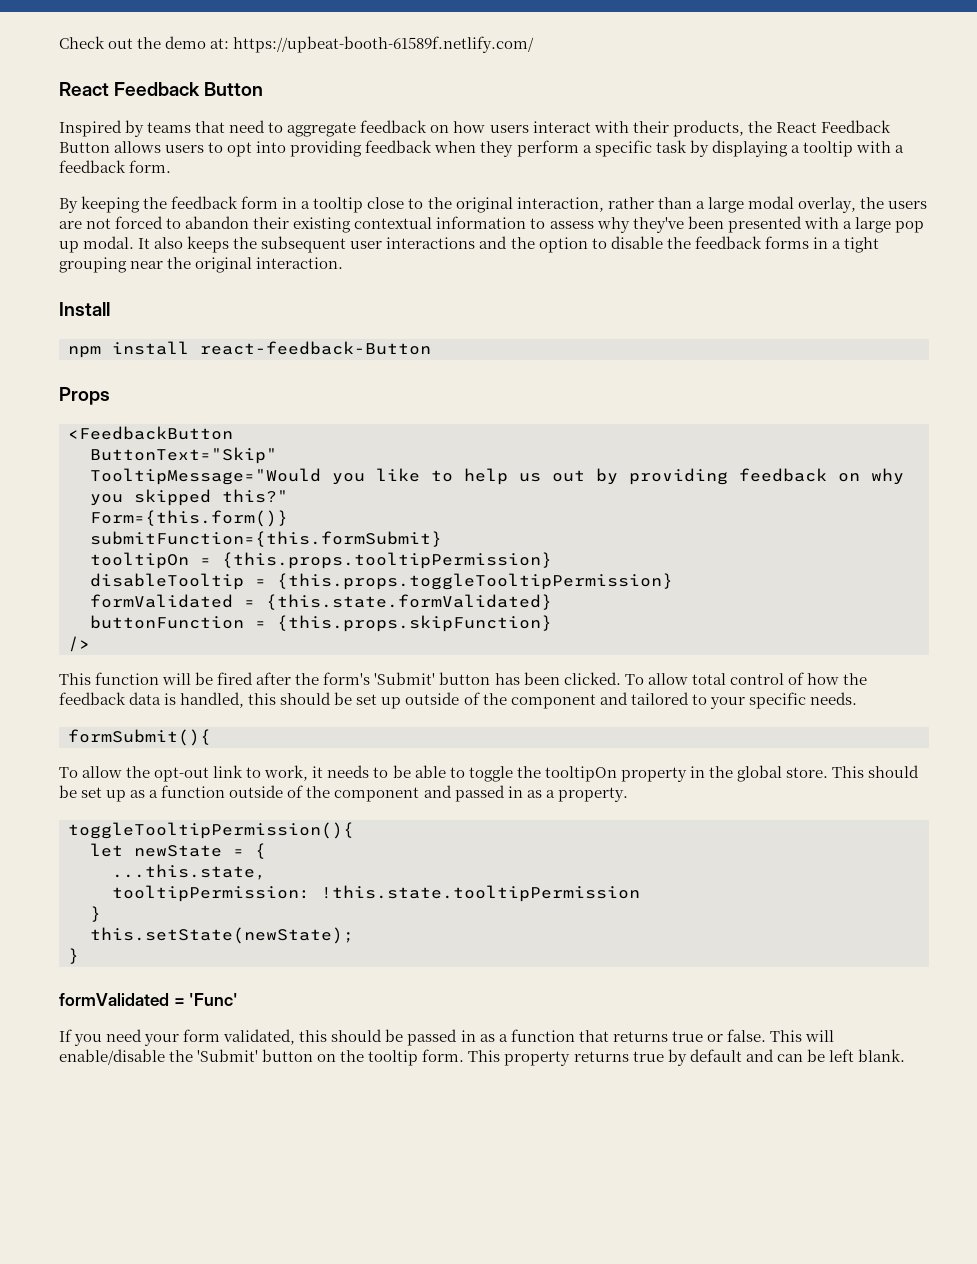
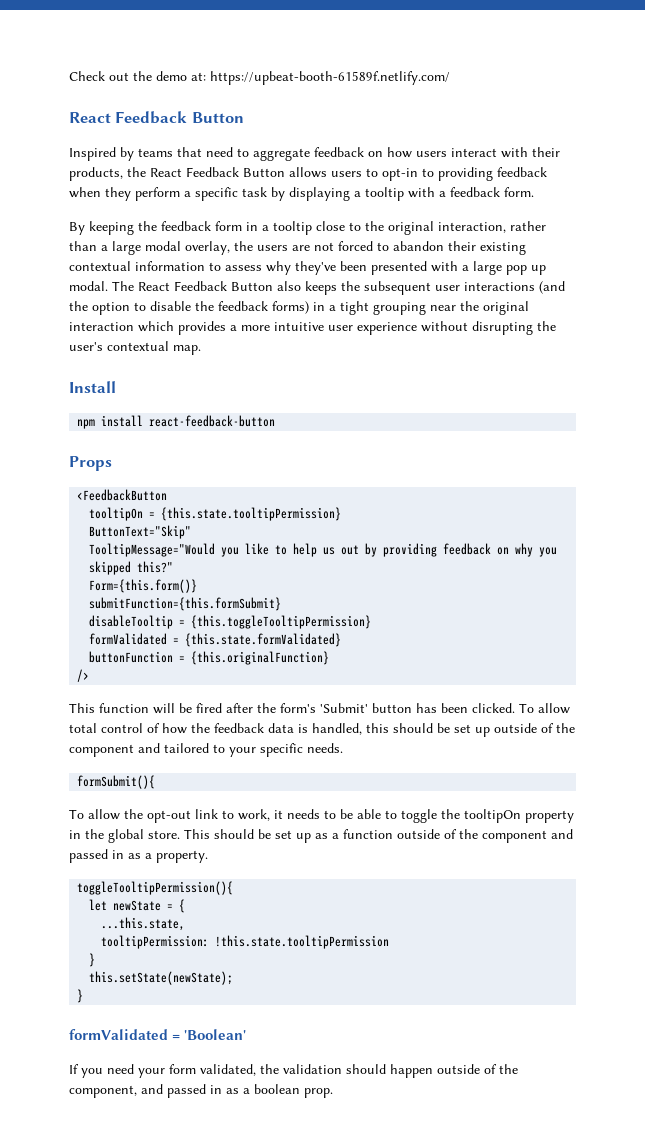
- Inspired by teams that need to aggregate feedback on how users interact with their products, the React Feedback Button allows users to opt into providing feedback when they perform a specific task by displaying a tooltip with a feedback form.
+ Inspired by teams that need to aggregate feedback on how users interact with their products, the React Feedback Button allows users to opt-in to providing feedback when they perform a specific task by displaying a tooltip with a feedback form.
- It also keeps the subsequent user interactions and the option to disable the feedback forms in a tight grouping near the original interaction.
+ The React Feedback Button also keeps the subsequent user interactions (and the option to disable the feedback forms) in a tight grouping near the original interaction which provides a more intuitive user experience without disrupting the user's contextual map.
- npm install react-feedback-Button
+ npm install react-feedback-button
+ tooltipOn = {this.state.tooltipPermission}
- tooltipOn = {this.props.tooltipPermission}
- disableTooltip = {this.props.toggleTooltipPermission}
+ disableTooltip = {this.toggleTooltipPermission}
- buttonFunction = {this.props.skipFunction}
+ buttonFunction = {this.originalFunction}
- formValidated = 'Func'
+ formValidated = 'Boolean'
- If you need your form validated, this should be passed in as a function that returns true or false. This will enable/disable the 'Submit' button on the tooltip form. This property returns true by default and can be left blank.
+ If you need your form validated, the validation should happen outside of the component, and passed in as a boolean prop.

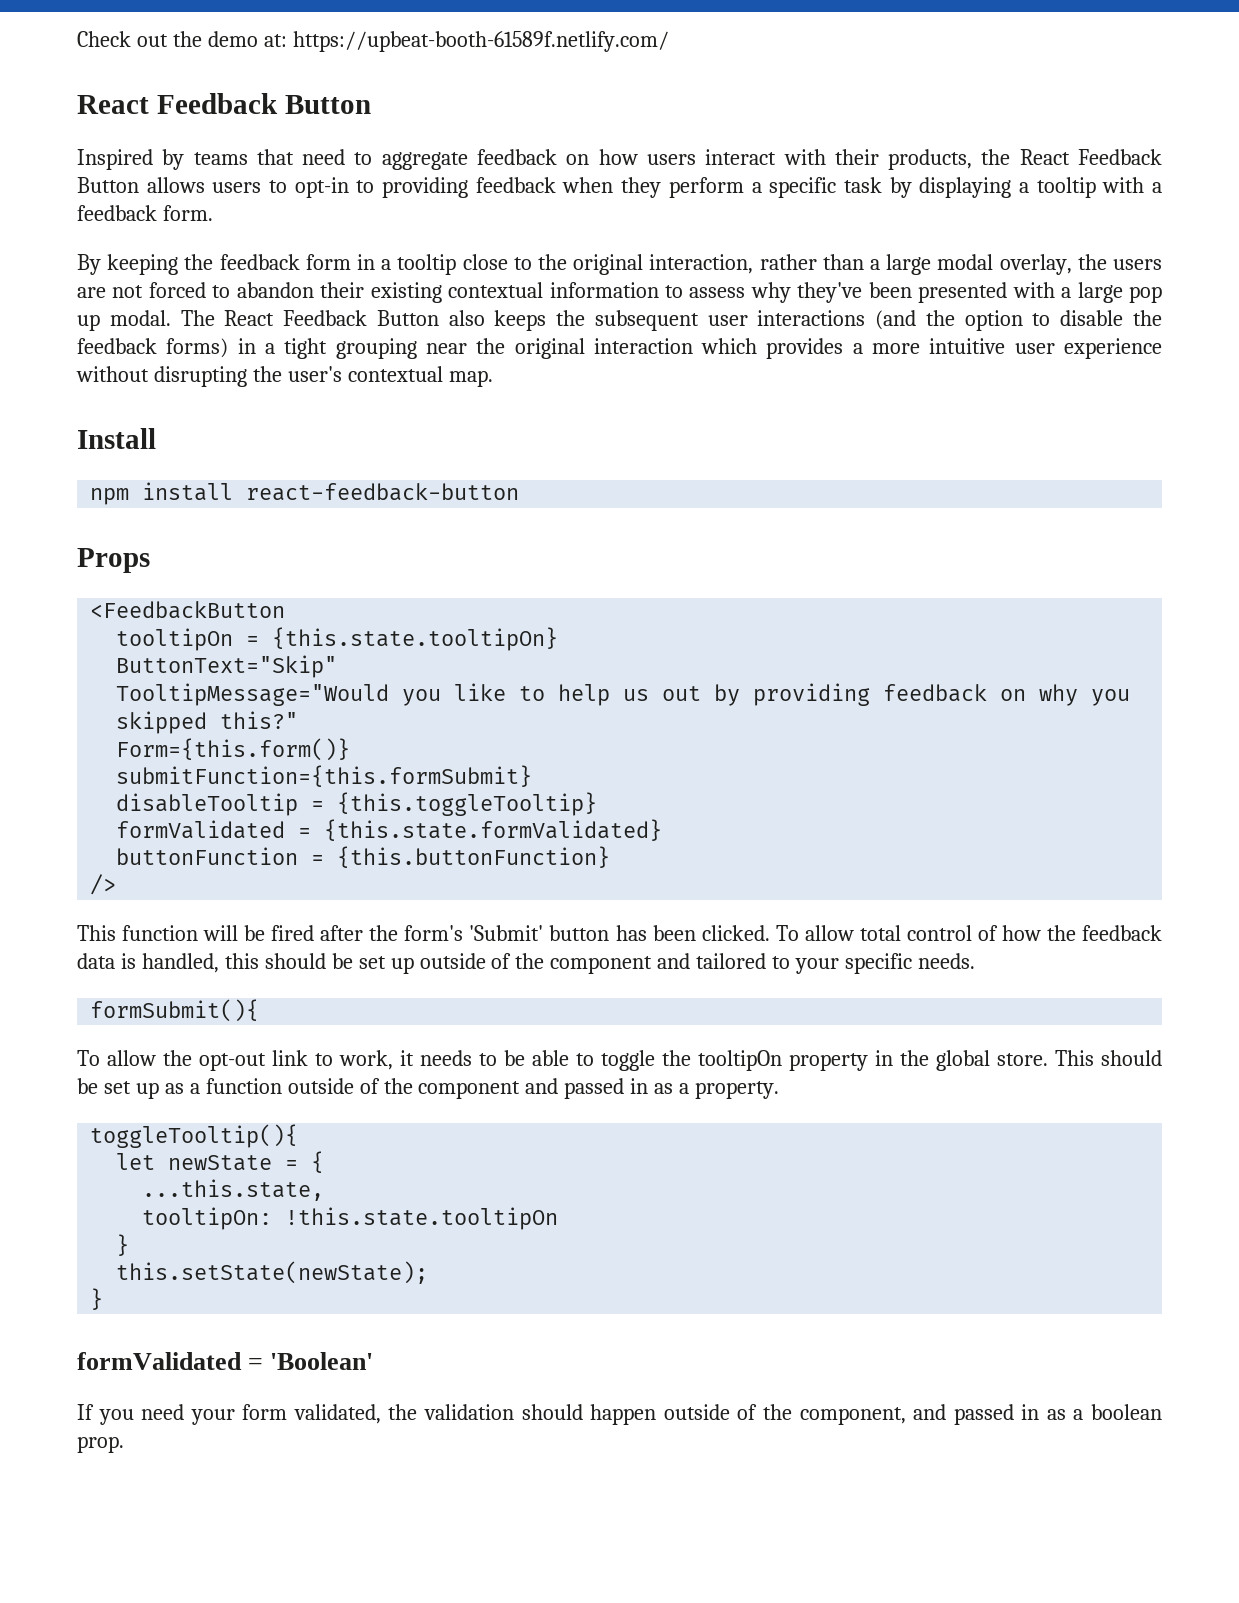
- tooltipOn = {this.state.tooltipPermission}
+ tooltipOn = {this.state.tooltipOn}
- disableTooltip = {this.toggleTooltipPermission}
+ disableTooltip = {this.toggleTooltip}
- buttonFunction = {this.originalFunction}
+ buttonFunction = {this.buttonFunction}
- toggleTooltipPermission(){
+ toggleTooltip(){
- tooltipPermission: !this.state.tooltipPermission
+ tooltipOn: !this.state.tooltipOn

